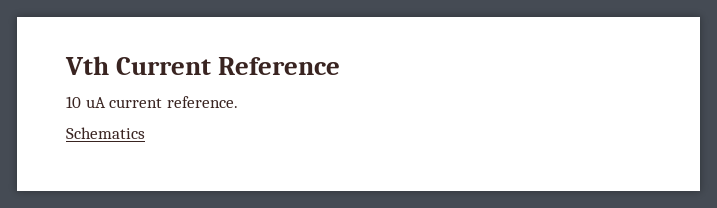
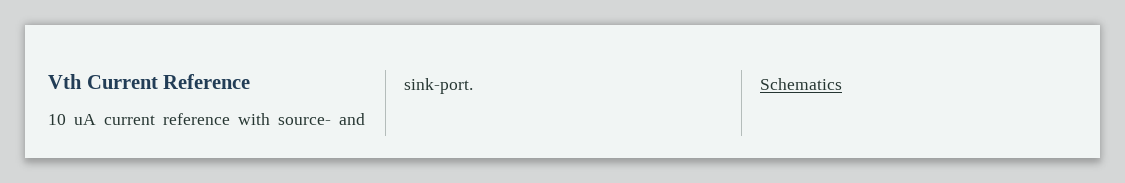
- 10 uA current reference.
+ 10 uA current reference with source- and sink-port.

